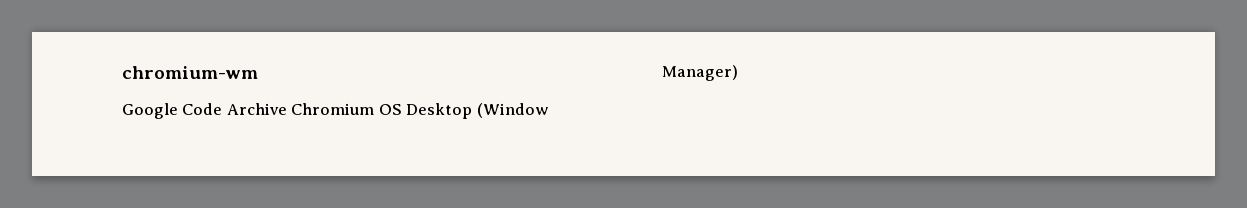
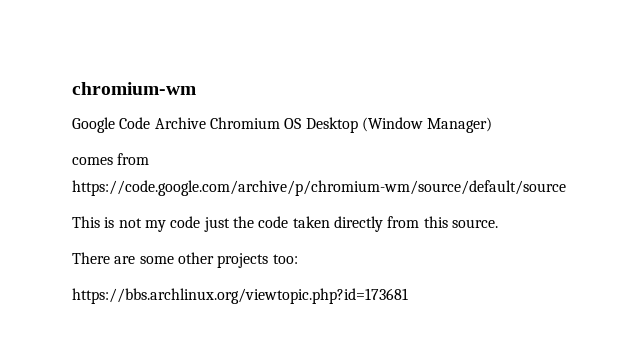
+ comes from https://code.google.com/archive/p/chromium-wm/source/default/source
+ This is not my code just the code taken directly from this source.
+ There are some other projects too:
+ https://bbs.archlinux.org/viewtopic.php?id=173681

